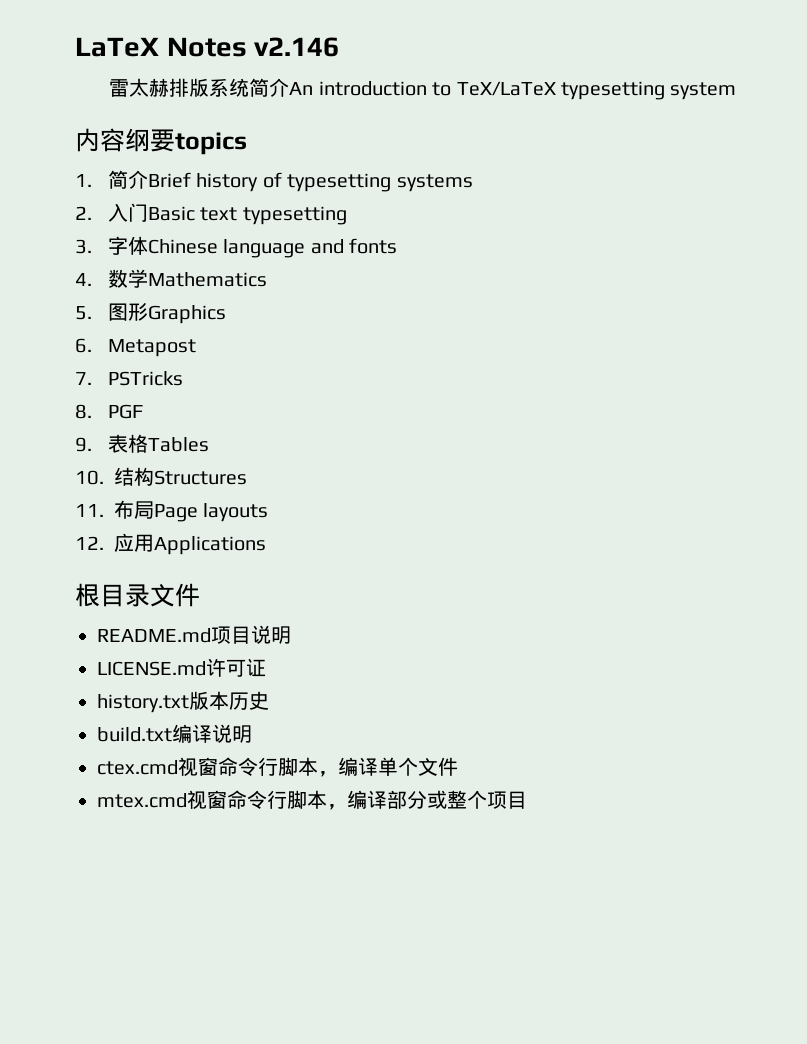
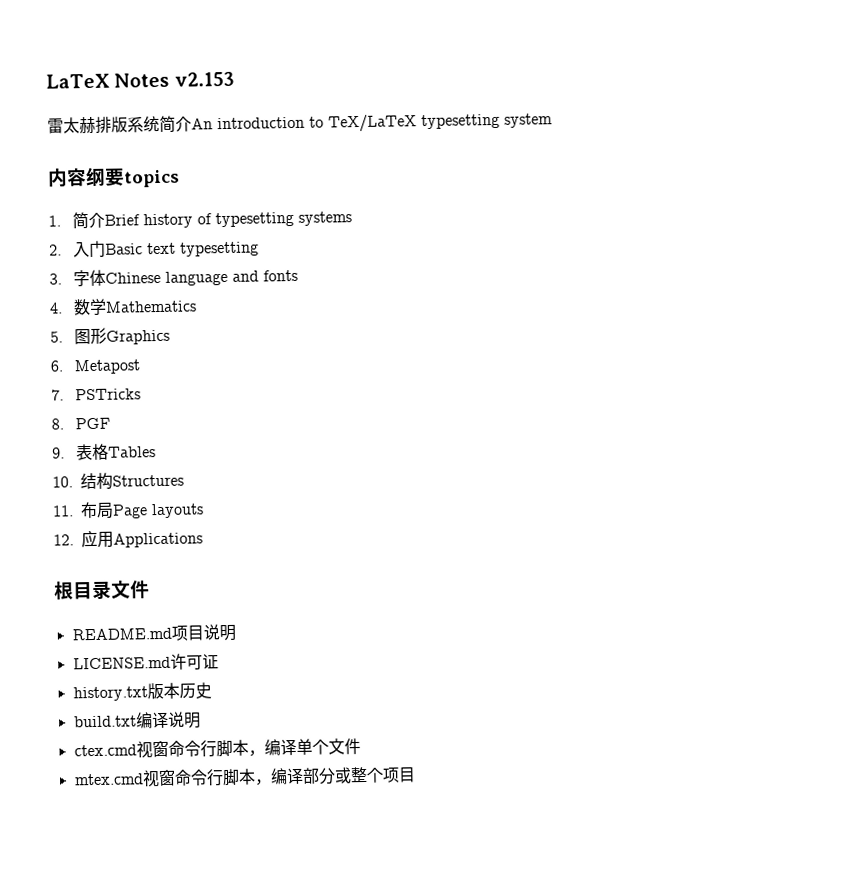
- LaTeX Notes v2.146
+ LaTeX Notes v2.153

